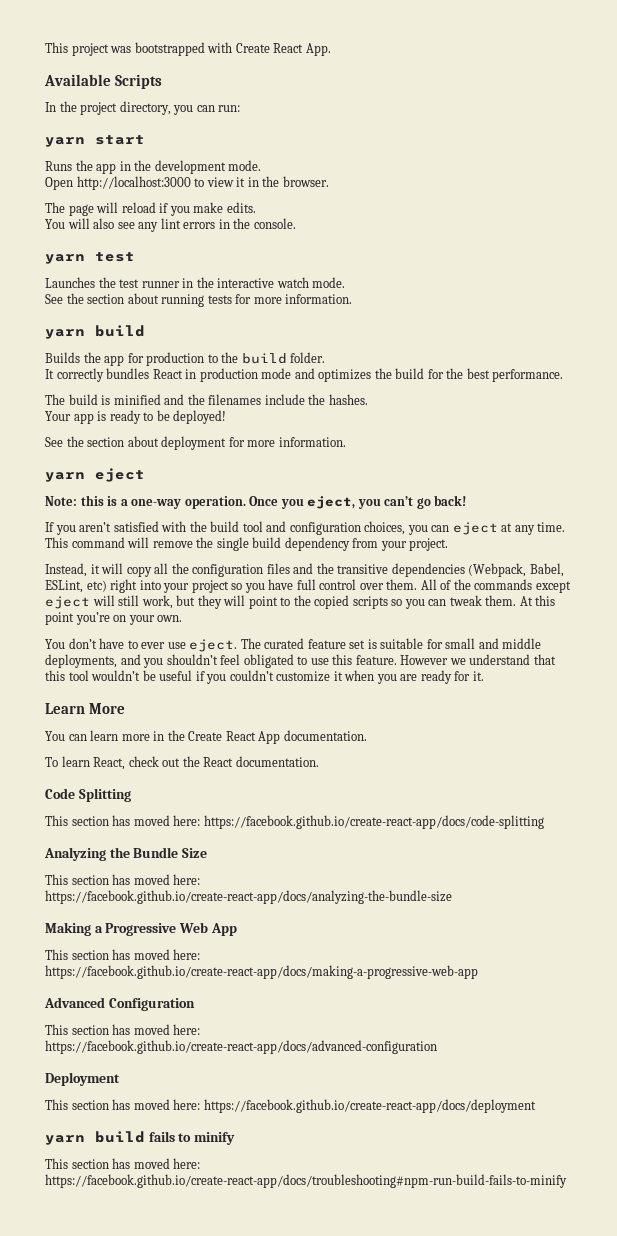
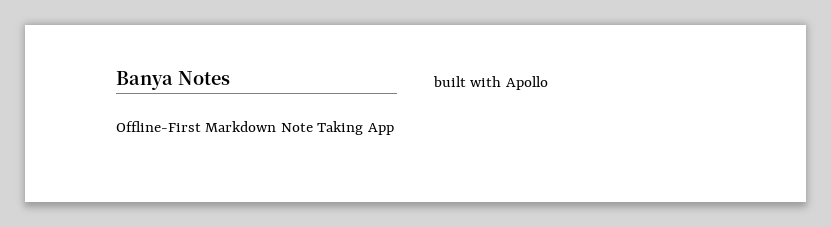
- This project was bootstrapped with Create React App.
- Available Scripts
- In the project directory, you can run:
- yarn start
- Runs the app in the development mode.
- Open http://localhost:3000 to view it in the browser.
- The page will reload if you make edits.
- You will also see any lint errors in the console.
- yarn test
- Launches the test runner in the interactive watch mode.
- See the section about running tests for more information.
- yarn build
- Builds the app for production to the build folder.
- It correctly bundles React in production mode and optimizes the build for the best performance.
- The build is minified and the filenames include the hashes.
- Your app is ready to be deployed!
- See the section about deployment for more information.
- yarn eject
- Note: this is a one-way operation. Once you eject, you can’t go back!
- If you aren’t satisfied with the build tool and configuration choices, you can eject at any time. This command will remove the single build dependency from your project.
- Instead, it will copy all the configuration files and the transitive dependencies (Webpack, Babel, ESLint, etc) right into your project so you have full control over them. All of the commands except eject will still work, but they will point to the copied scripts so you can tweak them. At this point you’re on your own.
- You don’t have to ever use eject. The curated feature set is suitable for small and middle deployments, and you shouldn’t feel obligated to use this feature. However we understand that this tool wouldn’t be useful if you couldn’t customize it when you are ready for it.
- Learn More
- You can learn more in the Create React App documentation.
- To learn React, check out the React documentation.
- Code Splitting
- This section has moved here: https://facebook.github.io/create-react-app/docs/code-splitting
- Analyzing the Bundle Size
- This section has moved here: https://facebook.github.io/create-react-app/docs/analyzing-the-bundle-size
- Making a Progressive Web App
- This section has moved here: https://facebook.github.io/create-react-app/docs/making-a-progressive-web-app
- Advanced Configuration
- This section has moved here: https://facebook.github.io/create-react-app/docs/advanced-configuration
- Deployment
- This section has moved here: https://facebook.github.io/create-react-app/docs/deployment
- yarn build fails to minify
- This section has moved here: https://facebook.github.io/create-react-app/docs/troubleshooting#npm-run-build-fails-to-minify
+ Banya Notes
+ Offline-First Markdown Note Taking App built with Apollo

